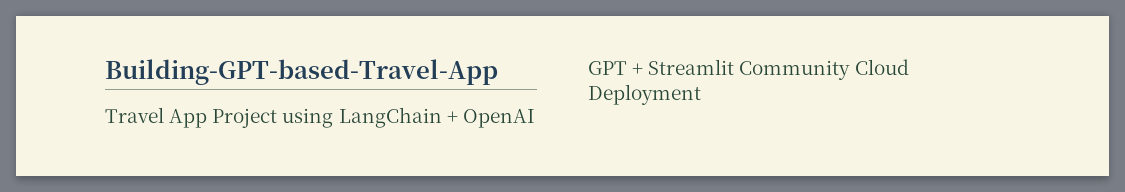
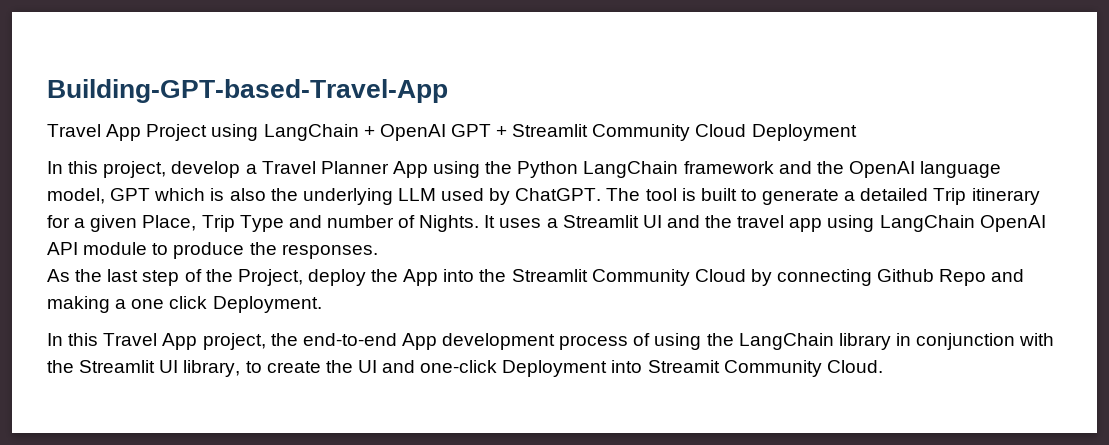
+ In this project, develop a Travel Planner App using the Python LangChain framework and the OpenAI language model, GPT which is also the underlying LLM used by ChatGPT. The tool is built to generate a detailed Trip itinerary for a given Place, Trip Type and number of Nights. It uses a Streamlit UI and the travel app using LangChain OpenAI API module to produce the responses.
+ As the last step of the Project, deploy the App into the Streamlit Community Cloud by connecting Github Repo and making a one click Deployment.
+ In this Travel App project, the end-to-end App development process of using the LangChain library in conjunction with the Streamlit UI library, to create the UI and one-click Deployment into Streamit Community Cloud.

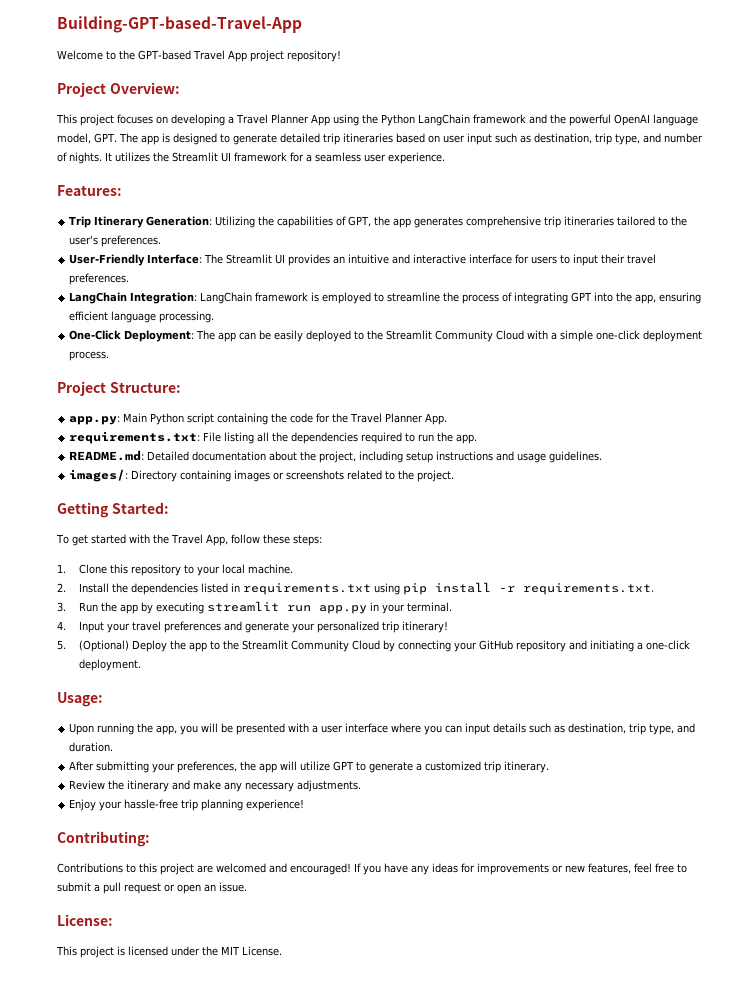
- Travel App Project using LangChain + OpenAI GPT + Streamlit Community Cloud Deployment
- In this project, develop a Travel Planner App using the Python LangChain framework and the OpenAI language model, GPT which is also the underlying LLM used by ChatGPT. The tool is built to generate a detailed Trip itinerary for a given Place, Trip Type and number of Nights. It uses a Streamlit UI and the travel app using LangChain OpenAI API module to produce the responses.
- As the last step of the Project, deploy the App into the Streamlit Community Cloud by connecting Github Repo and making a one click Deployment.
- In this Travel App project, the end-to-end App development process of using the LangChain library in conjunction with the Streamlit UI library, to create the UI and one-click Deployment into Streamit Community Cloud.
+ Welcome to the GPT-based Travel App project repository!
+ Project Overview:
+ This project focuses on developing a Travel Planner App using the Python LangChain framework and the powerful OpenAI language model, GPT. The app is designed to generate detailed trip itineraries based on user input such as destination, trip type, and number of nights. It utilizes the Streamlit UI framework for a seamless user experience.
+ Features:
+ Trip Itinerary Generation: Utilizing the capabilities of GPT, the app generates comprehensive trip itineraries tailored to the user's preferences.
+ User-Friendly Interface: The Streamlit UI provides an intuitive and interactive interface for users to input their travel preferences.
+ LangChain Integration: LangChain framework is employed to streamline the process of integrating GPT into the app, ensuring efficient language processing.
+ One-Click Deployment: The app can be easily deployed to the Streamlit Community Cloud with a simple one-click deployment process.
+ Project Structure:
+ app.py: Main Python script containing the code for the Travel Planner App.
+ requirements.txt: File listing all the dependencies required to run the app.
+ README.md: Detailed documentation about the project, including setup instructions and usage guidelines.
+ images/: Directory containing images or screenshots related to the project.
+ Getting Started:
+ To get started with the Travel App, follow these steps:
+ 1. Clone this repository to your local machine.
+ 2. Install the dependencies listed in requirements.txt using pip install -r requirements.txt.
+ 3. Run the app by executing streamlit run app.py in your terminal.
+ 4. Input your travel preferences and generate your personalized trip itinerary!
+ 5. (Optional) Deploy the app to the Streamlit Community Cloud by connecting your GitHub repository and initiating a one-click deployment.
+ Usage:
+ Upon running the app, you will be presented with a user interface where you can input details such as destination, trip type, and duration.
+ After submitting your preferences, the app will utilize GPT to generate a customized trip itinerary.
+ Review the itinerary and make any necessary adjustments.
+ Enjoy your hassle-free trip planning experience!
+ Contributing:
+ Contributions to this project are welcomed and encouraged! If you have any ideas for improvements or new features, feel free to submit a pull request or open an issue.
+ License:
+ This project is licensed under the MIT License.

